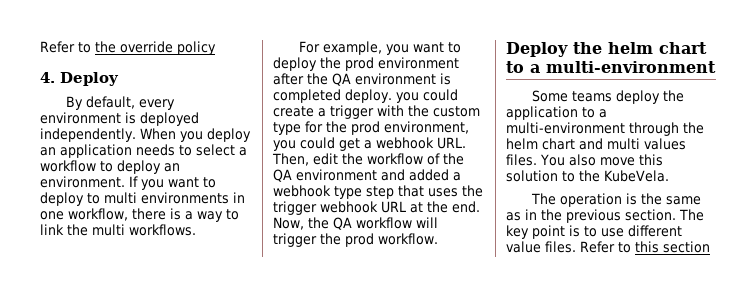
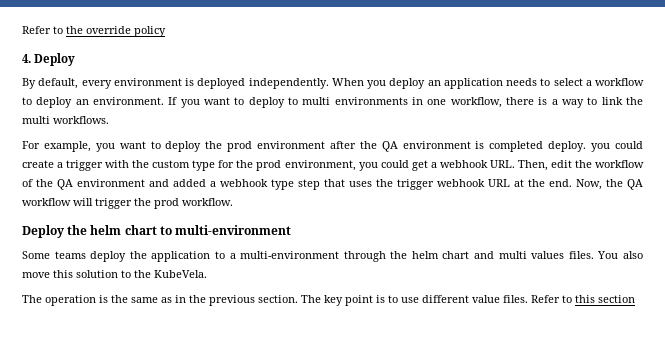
- Deploy the helm chart to a multi-environment
+ Deploy the helm chart to multi-environment

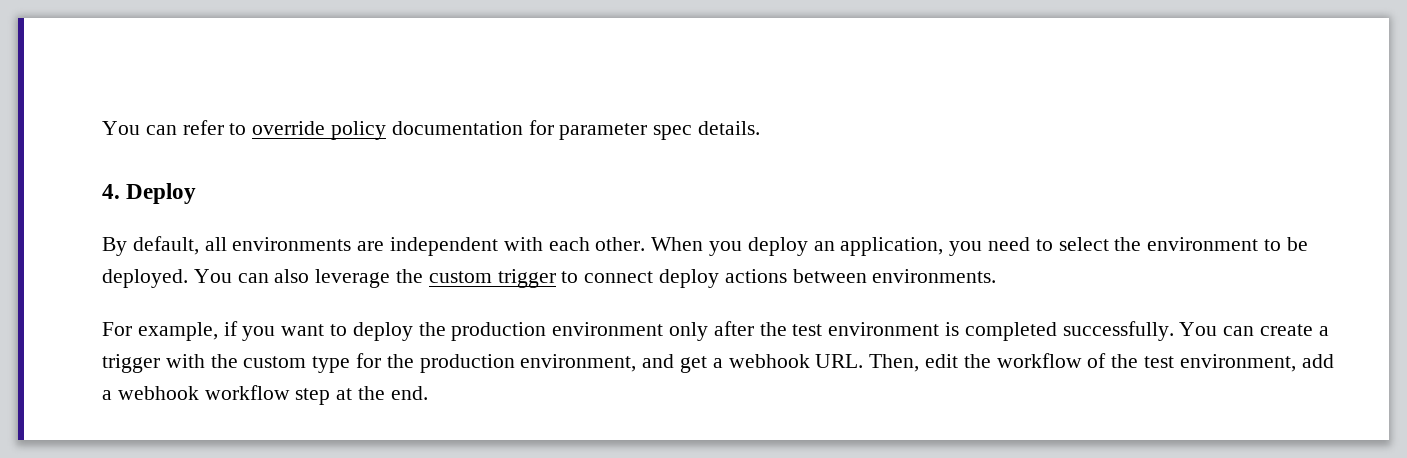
- Refer to the override policy
+ You can refer to override policy documentation for parameter spec details.
  4. Deploy
- By default, every environment is deployed independently. When you deploy an application needs to select a workflow to deploy an environment. If you want to deploy to multi environments in one workflow, there is a way to link the multi workflows.
+ By default, all environments are independent with each other. When you deploy an application, you need to select the environment to be deployed. You can also leverage the custom trigger to connect deploy actions between environments.
- For example, you want to deploy the prod environment after the QA environment is completed deploy. you could create a trigger with the custom type for the prod environment, you could get a webhook URL. Then, edit the workflow of the QA environment and added a webhook type step that uses the trigger webhook URL at the end. Now, the QA workflow will trigger the prod workflow.
- Deploy the helm chart to multi-environment
- Some teams deploy the application to a multi-environment through the helm chart and multi values files. You also move this solution to the KubeVela.
- The operation is the same as in the previous section. The key point is to use different value files. Refer to this section
+ For example, if you want to deploy the production environment only after the test environment is completed successfully. You can create a trigger with the custom type for the production environment, and get a webhook URL. Then, edit the workflow of the test environment, add a webhook workflow step at the end.

